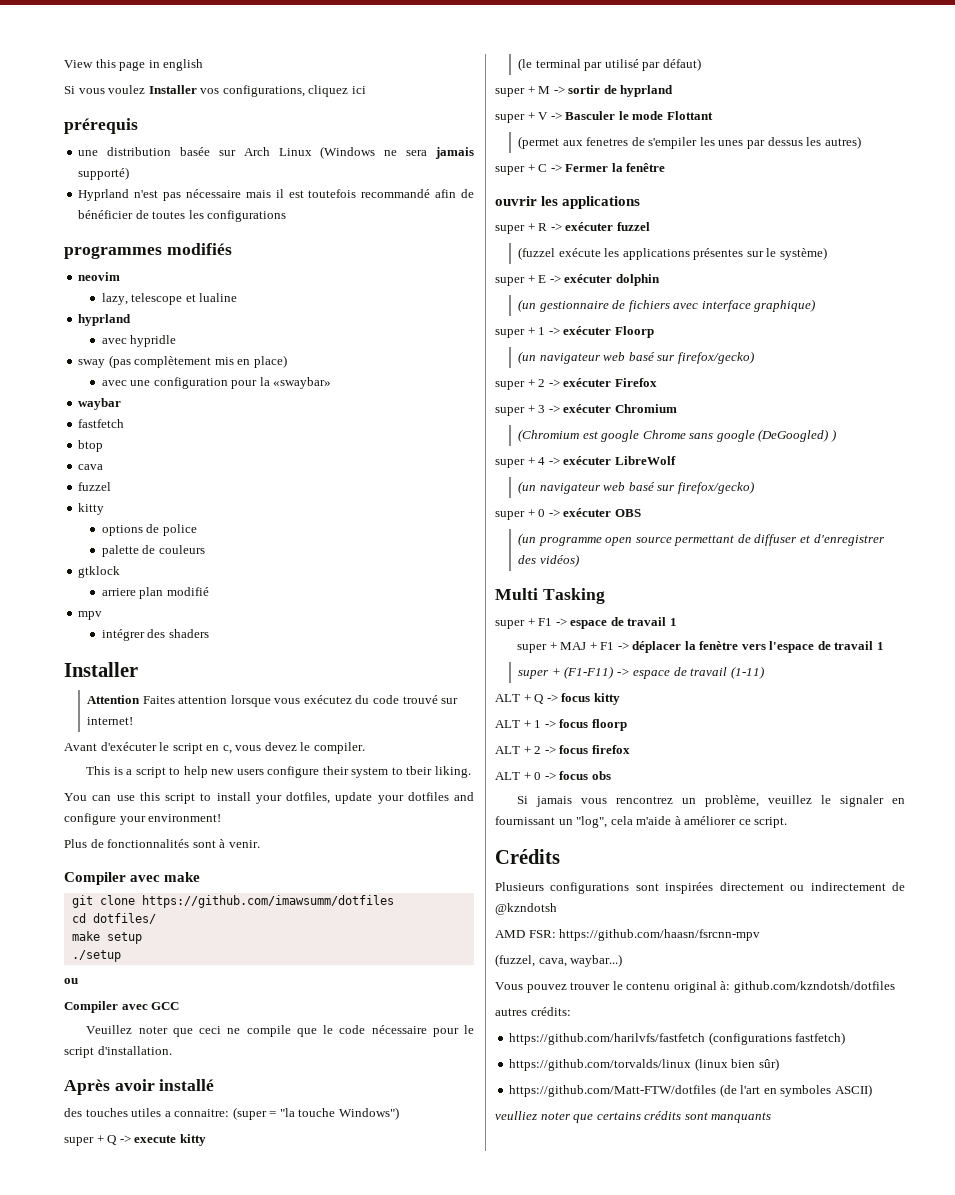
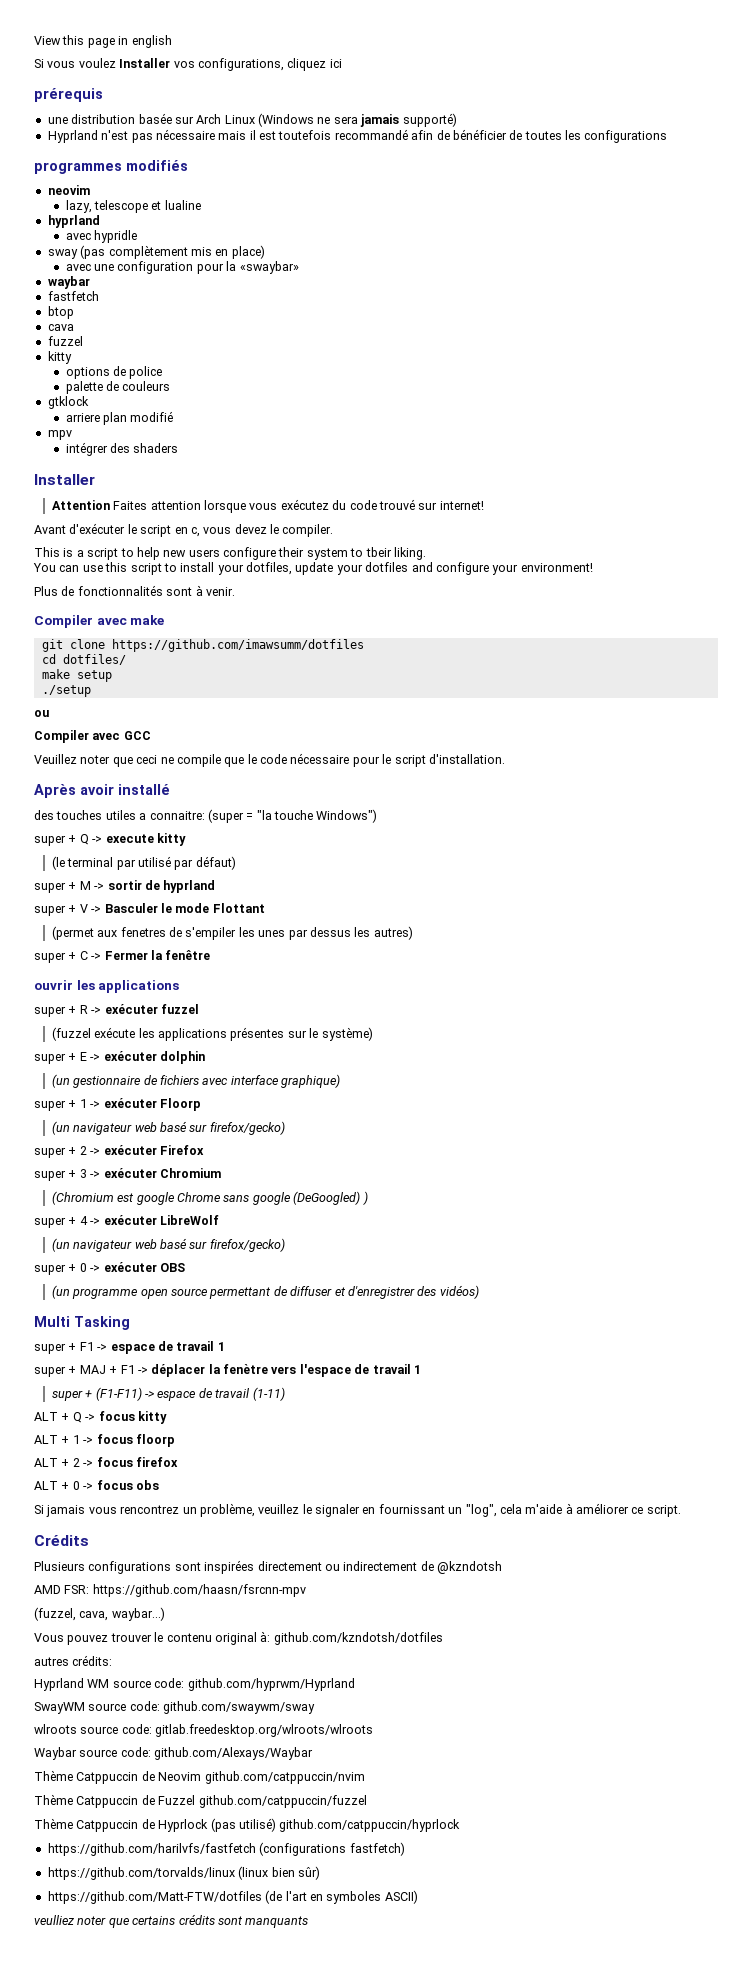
+ Hyprland WM source code: github.com/hyprwm/Hyprland
+ SwayWM source code: github.com/swaywm/sway
+ wlroots source code: gitlab.freedesktop.org/wlroots/wlroots
+ Waybar source code: github.com/Alexays/Waybar
+ Thème Catppuccin de Neovim github.com/catppuccin/nvim
+ Thème Catppuccin de Fuzzel github.com/catppuccin/fuzzel
+ Thème Catppuccin de Hyprlock (pas utilisé) github.com/catppuccin/hyprlock

